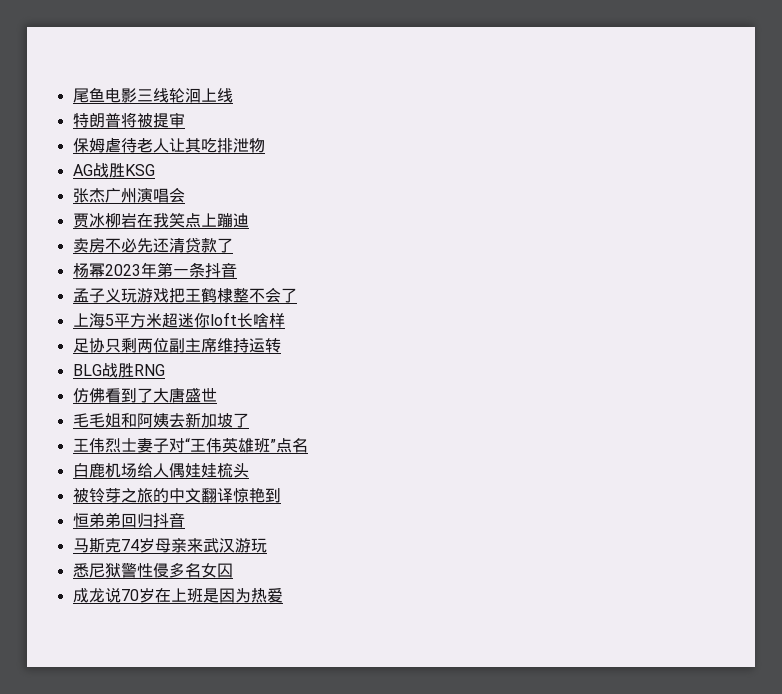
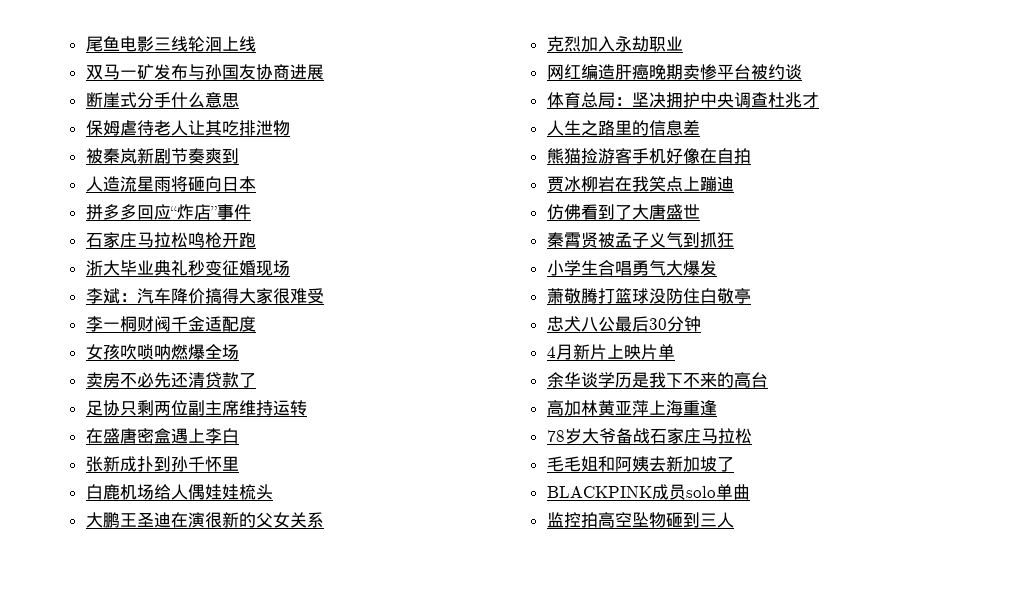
- 特朗普将被提审
+ 双马一矿发布与孙国友协商进展
+ 断崖式分手什么意思
- AG战胜KSG
- 张杰广州演唱会
- 贾冰柳岩在我笑点上蹦迪
+ 被秦岚新剧节奏爽到
+ 人造流星雨将砸向日本
+ 拼多多回应“炸店”事件
+ 石家庄马拉松鸣枪开跑
+ 浙大毕业典礼秒变征婚现场
+ 李斌：汽车降价搞得大家很难受
+ 李一桐财阀千金适配度
+ 女孩吹唢呐燃爆全场
- 杨幂2023年第一条抖音
- 孟子义玩游戏把王鹤棣整不会了
- 上海5平方米超迷你loft长啥样
- BLG战胜RNG
+ 在盛唐密盒遇上李白
+ 张新成扑到孙千怀里
+ 白鹿机场给人偶娃娃梳头
+ 大鹏王圣迪在演很新的父女关系
+ 克烈加入永劫职业
+ 网红编造肝癌晚期卖惨平台被约谈
+ 体育总局：坚决拥护中央调查杜兆才
+ 人生之路里的信息差
+ 熊猫捡游客手机好像在自拍
+ 贾冰柳岩在我笑点上蹦迪
+ 秦霄贤被孟子义气到抓狂
+ 小学生合唱勇气大爆发
+ 萧敬腾打篮球没防住白敬亭
+ 忠犬八公最后30分钟
+ 4月新片上映片单
+ 余华谈学历是我下不来的高台
+ 高加林黄亚萍上海重逢
+ 78岁大爷备战石家庄马拉松
- 王伟烈士妻子对“王伟英雄班”点名
- 白鹿机场给人偶娃娃梳头
- 被铃芽之旅的中文翻译惊艳到
- 恒弟弟回归抖音
- 马斯克74岁母亲来武汉游玩
- 悉尼狱警性侵多名女囚
- 成龙说70岁在上班是因为热爱
+ BLACKPINK成员solo单曲
+ 监控拍高空坠物砸到三人

